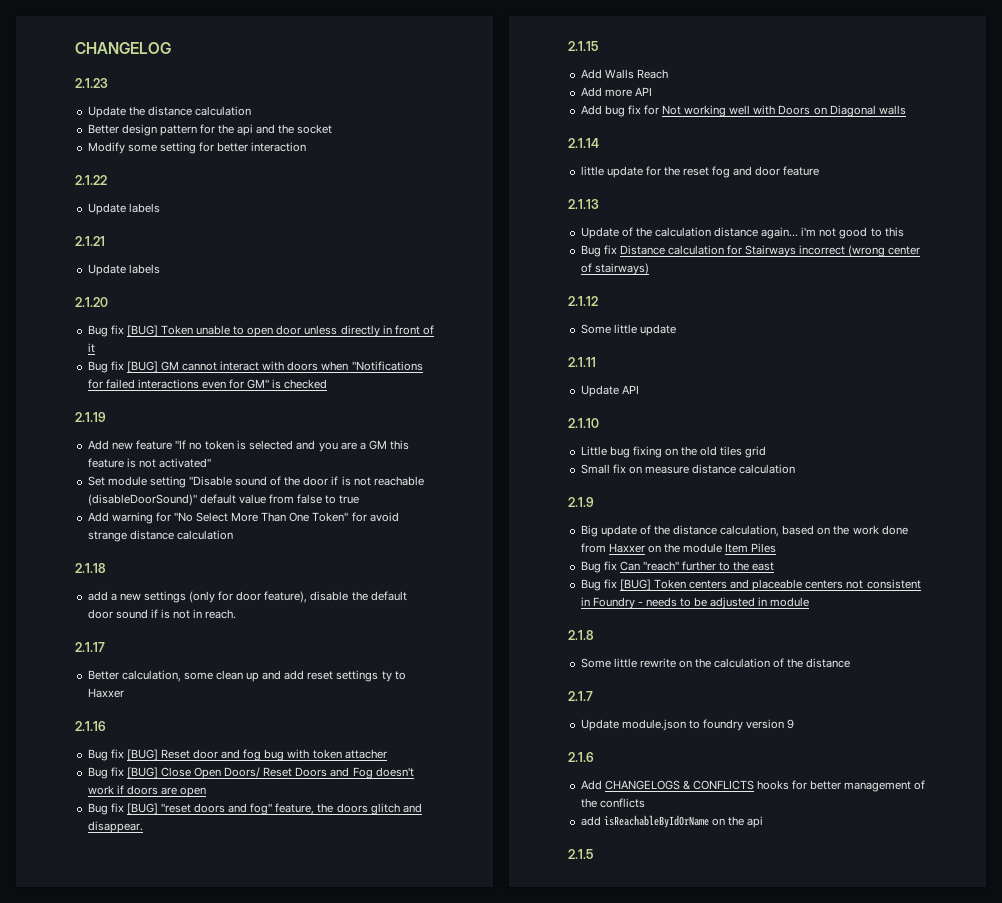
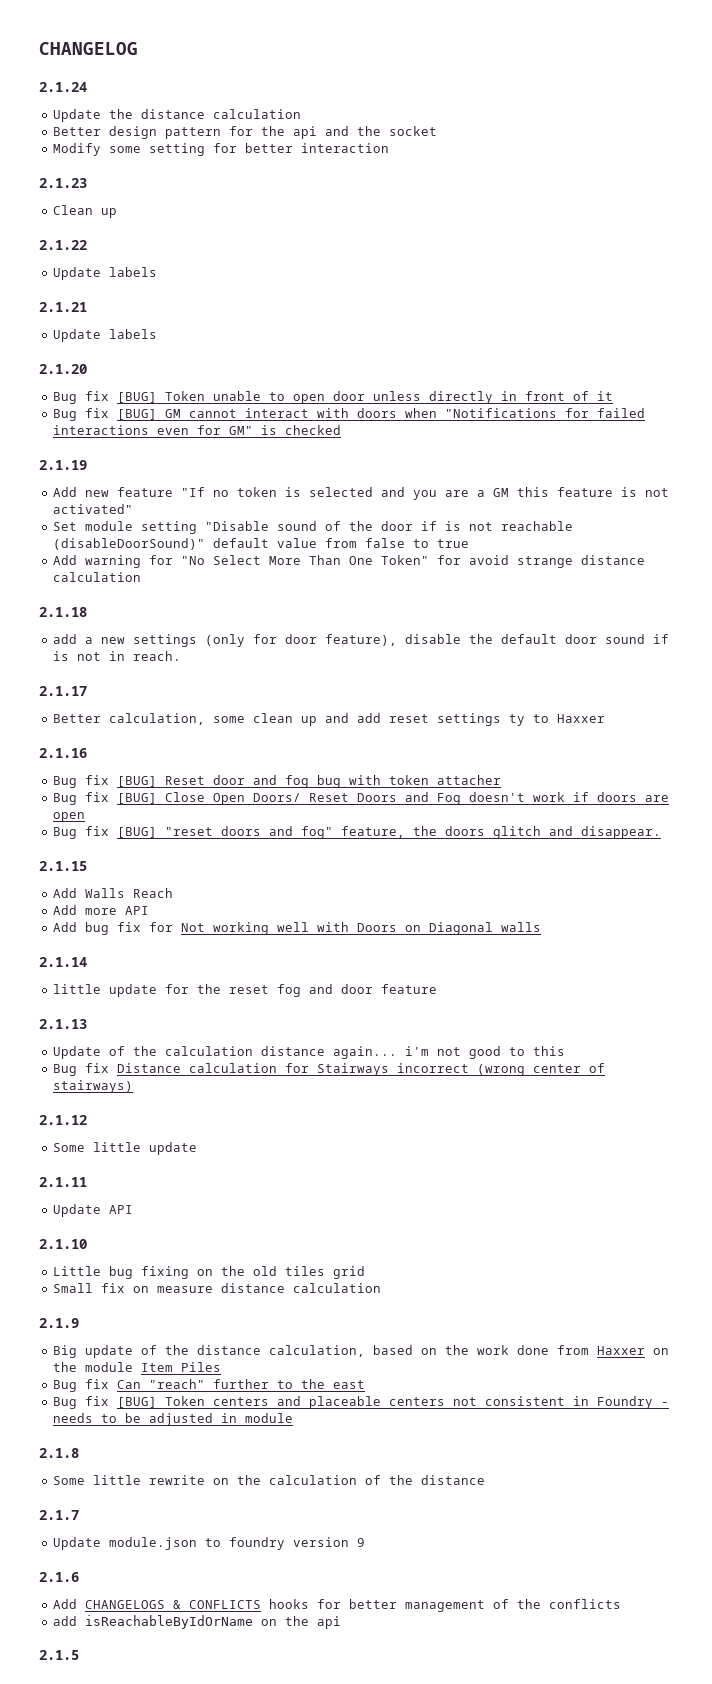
- 2.1.23
+ 2.1.24
+ 2.1.23
+ Clean up

